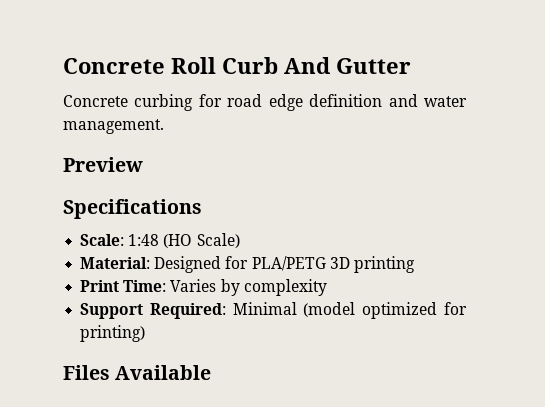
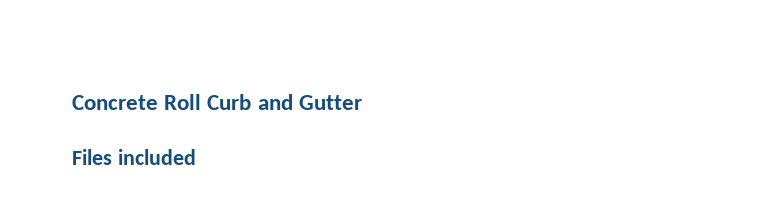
- Concrete Roll Curb And Gutter
+ Concrete Roll Curb and Gutter
- Concrete curbing for road edge definition and water management.
- Preview
- Specifications
- Scale: 1:48 (HO Scale)
- Material: Designed for PLA/PETG 3D printing
- Print Time: Varies by complexity
- Support Required: Minimal (model optimized for printing)
- Files Available
+ Files included

